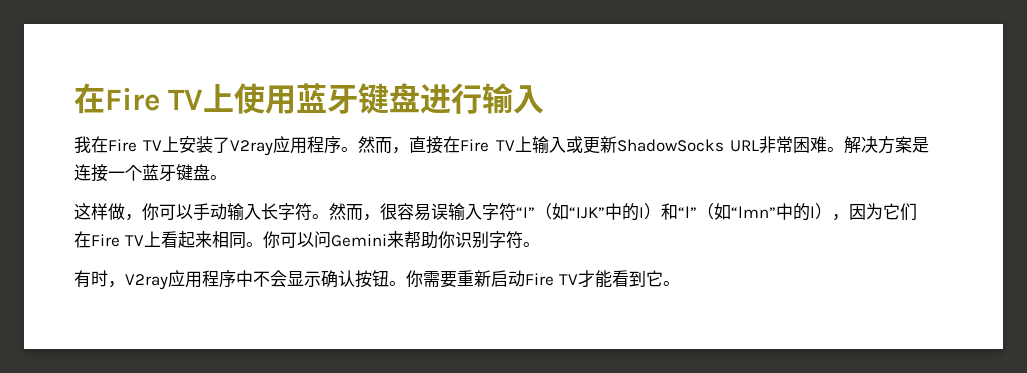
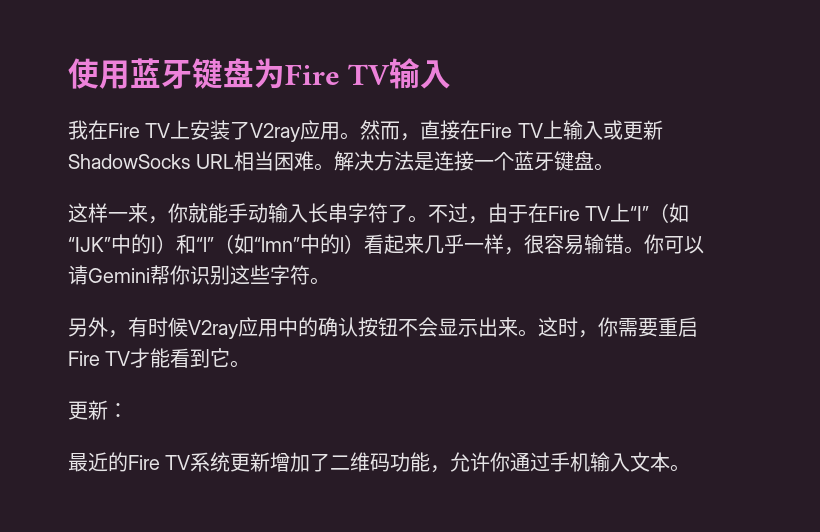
- 在Fire TV上使用蓝牙键盘进行输入
+ 使用蓝牙键盘为Fire TV输入
- 我在Fire TV上安装了V2ray应用程序。
+ 我在Fire TV上安装了V2ray应用。
- 然而，直接在Fire TV上输入或更新ShadowSocks URL非常困难。
+ 然而，直接在Fire TV上输入或更新ShadowSocks URL相当困难。
- 解决方案是连接一个蓝牙键盘。
+ 解决方法是连接一个蓝牙键盘。
- 这样做，你可以手动输入长字符。然而，很容易误输入字符“I”（如“IJK”中的I）和“l”（如“lmn”中的l），因为它们在Fire TV上看起来相同。你可以问Gemini来帮助你识别字符。
- 有时，V2ray应用程序中不会显示确认按钮。你需要重新启动Fire TV才能看到它。
+ 这样一来，你就能手动输入长串字符了。不过，由于在Fire TV上“I”（如“IJK”中的I）和“l”（如“lmn”中的l）看起来几乎一样，很容易输错。你可以请Gemini帮你识别这些字符。
+ 另外，有时候V2ray应用中的确认按钮不会显示出来。这时，你需要重启Fire TV才能看到它。
+ 更新：
+ 最近的Fire TV系统更新增加了二维码功能，允许你通过手机输入文本。

